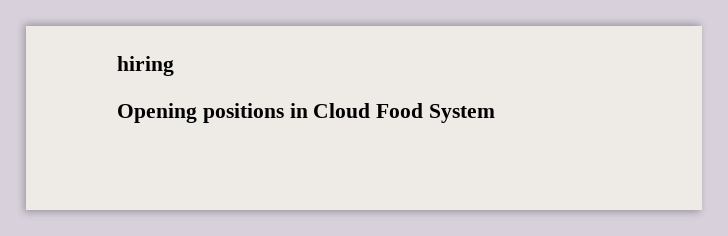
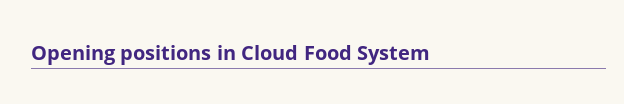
- hiring

